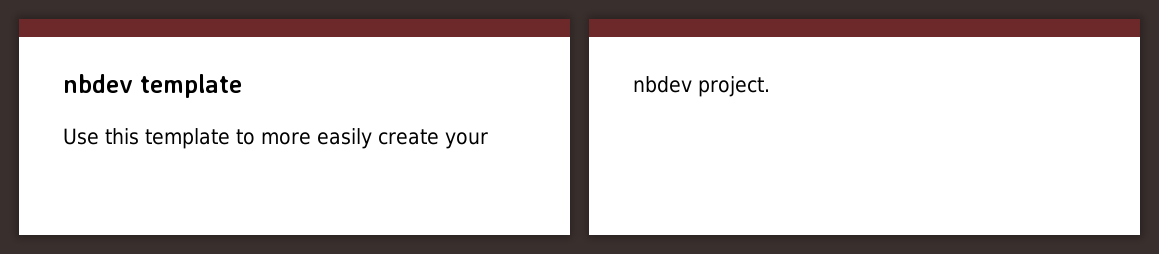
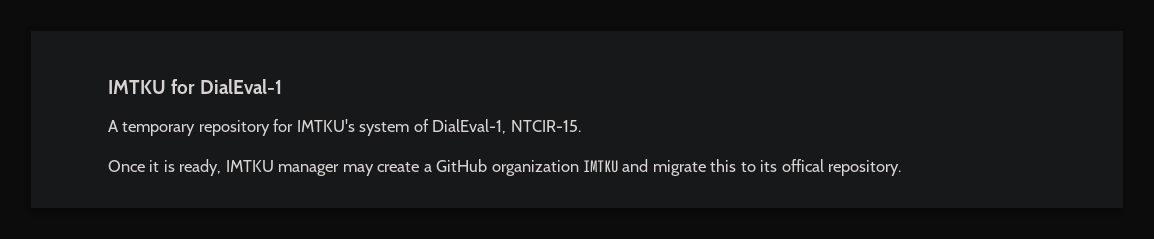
- nbdev template
- Use this template to more easily create your nbdev project.
+ IMTKU for DialEval-1
+ A temporary repository for IMTKU's system of DialEval-1, NTCIR-15.
+ Once it is ready, IMTKU manager may create a GitHub organization IMTKU and migrate this to its offical repository.

